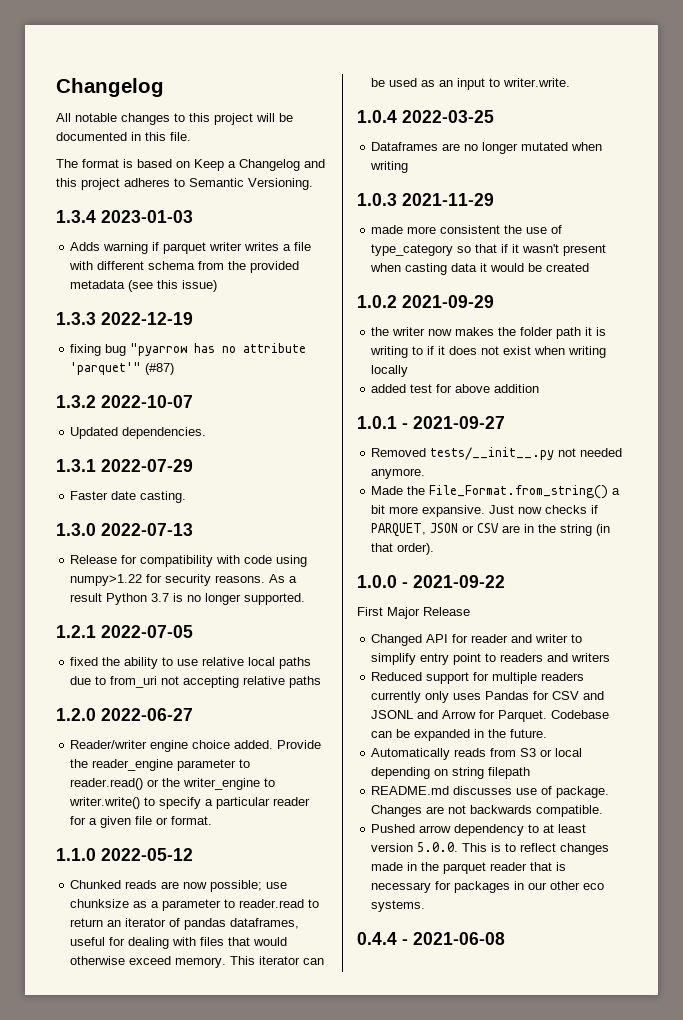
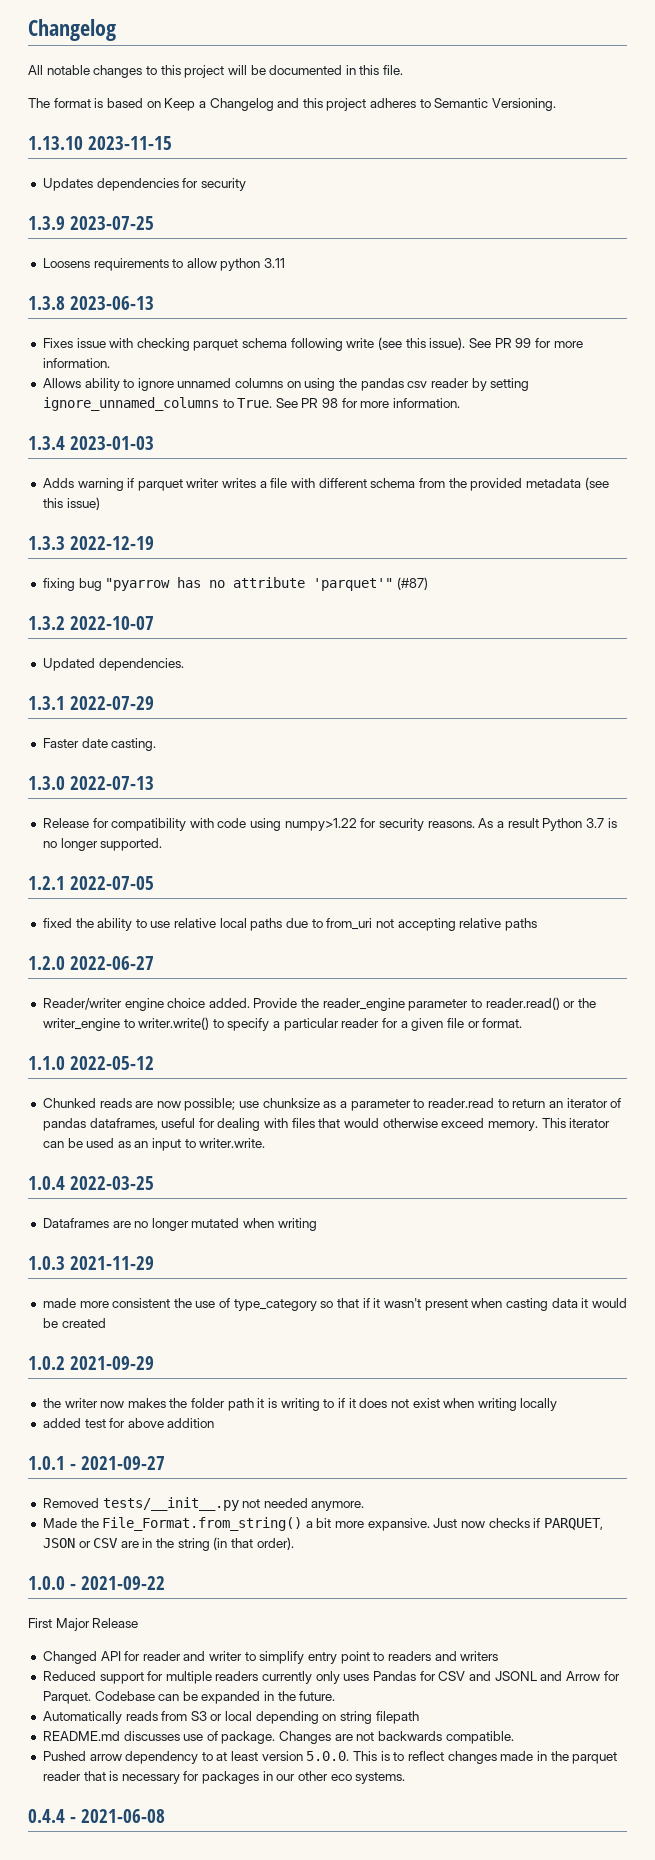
+ 1.13.10 2023-11-15
+ Updates dependencies for security
+ 1.3.9 2023-07-25
+ Loosens requirements to allow python 3.11
+ 1.3.8 2023-06-13
+ Fixes issue with checking parquet schema following write (see this issue). See PR 99 for more information.
+ Allows ability to ignore unnamed columns on using the pandas csv reader by setting ignore_unnamed_columns to True. See PR 98 for more information.

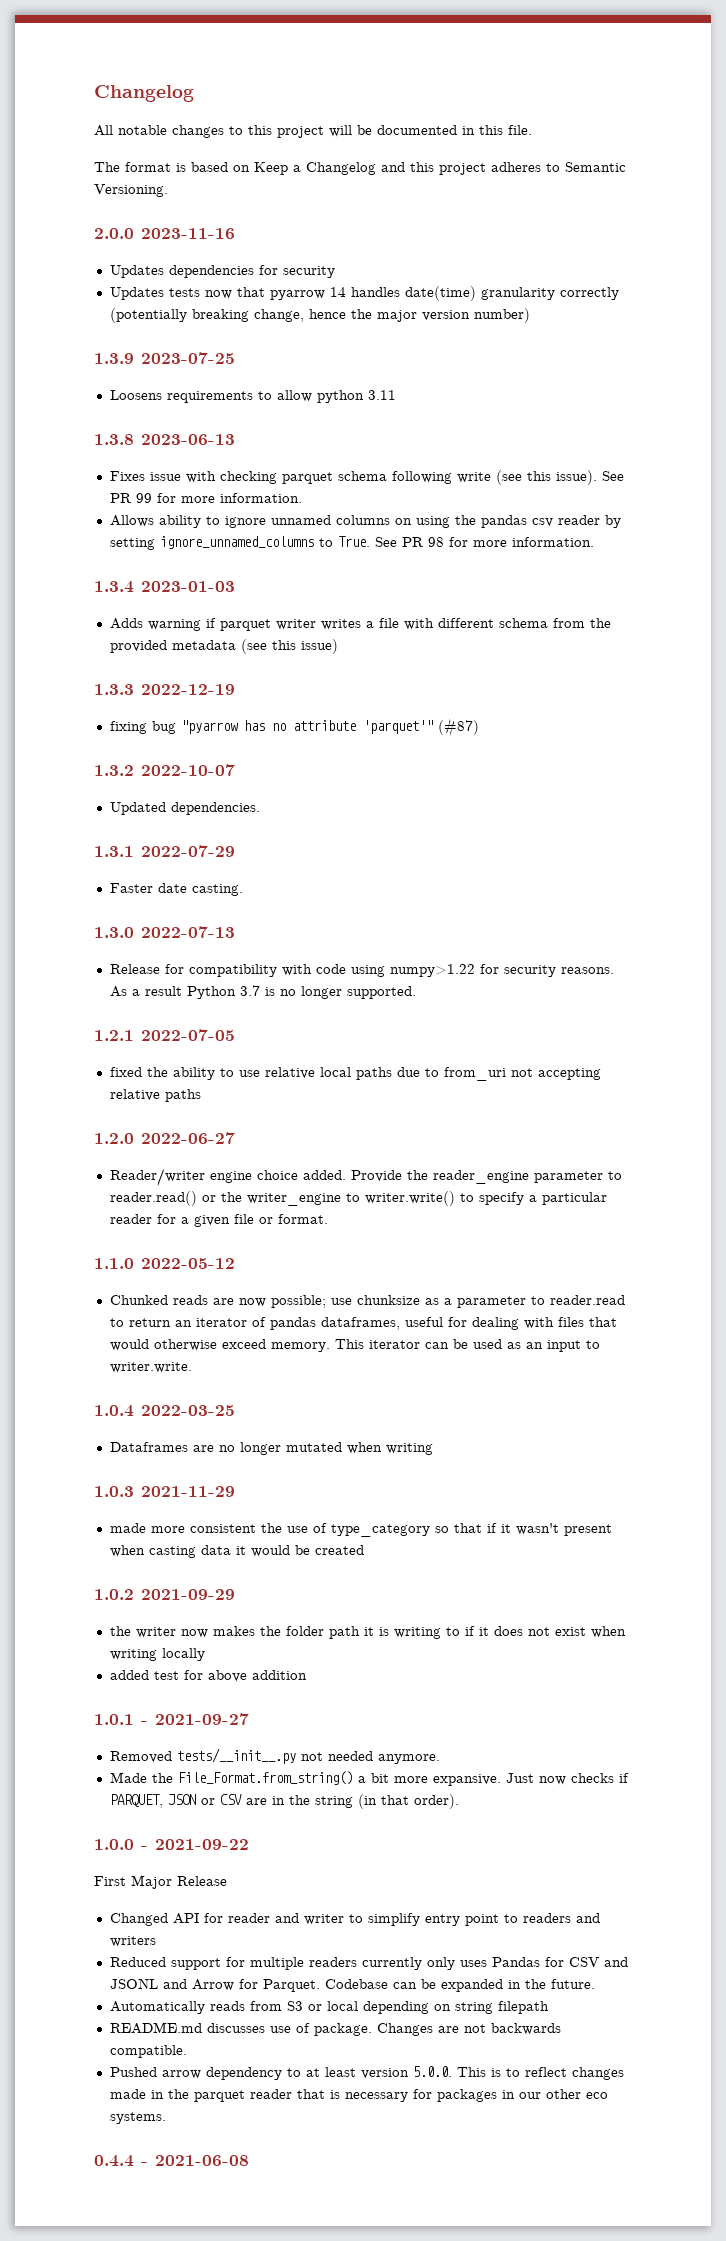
- 1.13.10 2023-11-15
+ 2.0.0 2023-11-16
+ Updates tests now that pyarrow 14 handles date(time) granularity correctly (potentially breaking change, hence the major version number)

